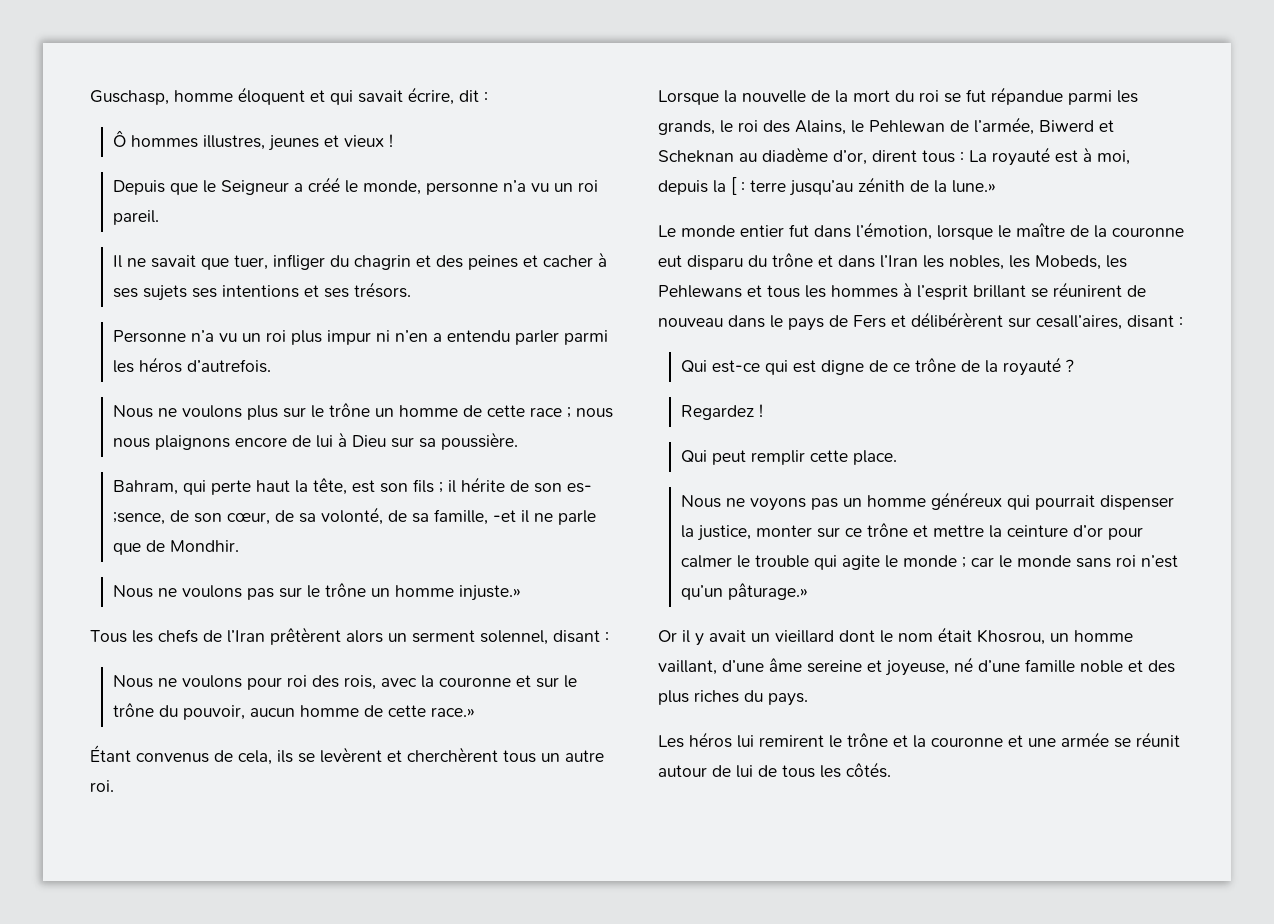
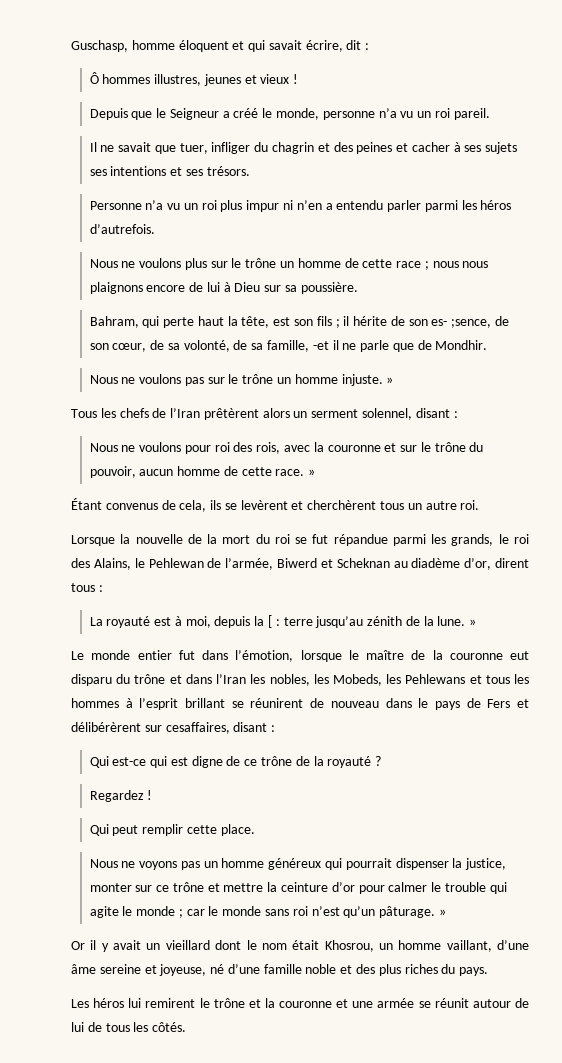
- Nous ne voulons pas sur le trône un homme injuste.»
+ Nous ne voulons pas sur le trône un homme injuste. »
- Nous ne voulons pour roi des rois, avec la couronne et sur le trône du pouvoir, aucun homme de cette race.»
+ Nous ne voulons pour roi des rois, avec la couronne et sur le trône du pouvoir, aucun homme de cette race. »
- Lorsque la nouvelle de la mort du roi se fut répandue parmi les grands, le roi des Alains, le Pehlewan de l’armée, Biwerd et Scheknan au diadème d’or, dirent tous : La royauté est à moi, depuis la [ : terre jusqu’au zénith de la lune.»
+ Lorsque la nouvelle de la mort du roi se fut répandue parmi les grands, le roi des Alains, le Pehlewan de l’armée, Biwerd et Scheknan au diadème d’or, dirent tous :
+ La royauté est à moi, depuis la [ : terre jusqu’au zénith de la lune. »
- Le monde entier fut dans l’émotion, lorsque le maître de la couronne eut disparu du trône et dans l’Iran les nobles, les Mobeds, les Pehlewans et tous les hommes à l’esprit brillant se réunirent de nouveau dans le pays de Fers et délibérèrent sur cesall’aires, disant :
+ Le monde entier fut dans l’émotion, lorsque le maître de la couronne eut disparu du trône et dans l’Iran les nobles, les Mobeds, les Pehlewans et tous les hommes à l’esprit brillant se réunirent de nouveau dans le pays de Fers et délibérèrent sur cesaffaires, disant :
- Nous ne voyons pas un homme généreux qui pourrait dispenser la justice, monter sur ce trône et mettre la ceinture d’or pour calmer le trouble qui agite le monde ; car le monde sans roi n’est qu’un pâturage.»
+ Nous ne voyons pas un homme généreux qui pourrait dispenser la justice, monter sur ce trône et mettre la ceinture d’or pour calmer le trouble qui agite le monde ; car le monde sans roi n’est qu’un pâturage. »

